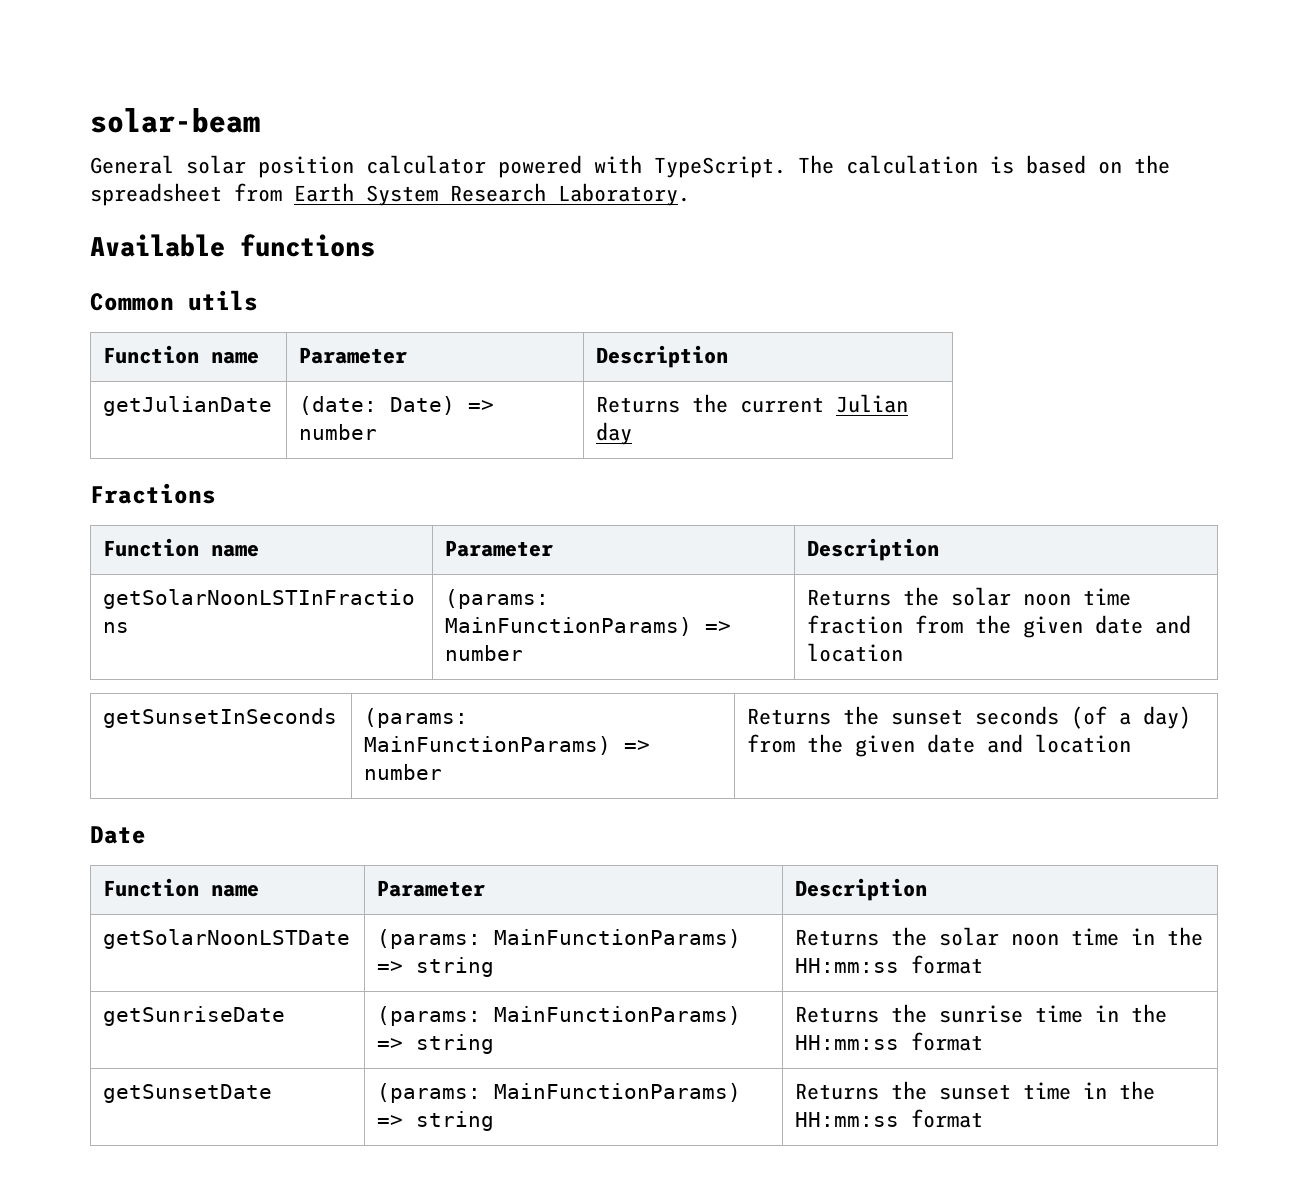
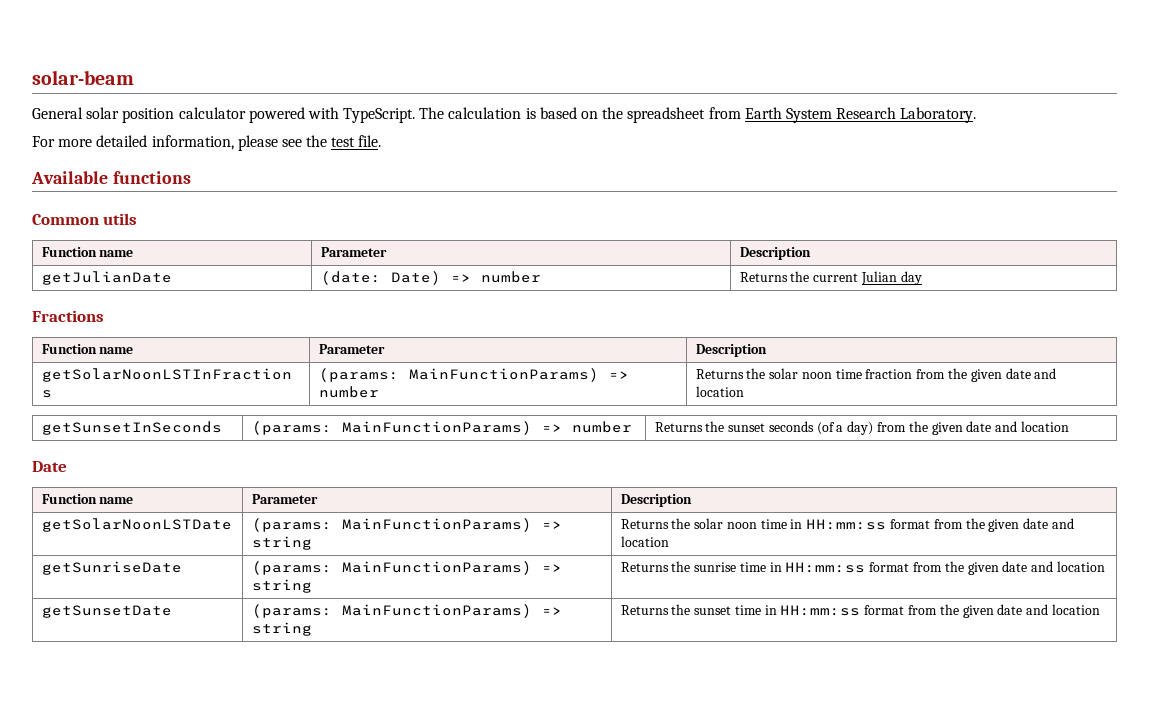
+ For more detailed information, please see the test file.
- getSolarNoonLSTDate | (params: MainFunctionParams) => string | Returns the solar noon time in the HH:mm:ss format
+ getSolarNoonLSTDate | (params: MainFunctionParams) => string | Returns the solar noon time in HH:mm:ss format from the given date and location
- getSunriseDate | (params: MainFunctionParams) => string | Returns the sunrise time in the HH:mm:ss format
+ getSunriseDate | (params: MainFunctionParams) => string | Returns the sunrise time in HH:mm:ss format from the given date and location
- getSunsetDate | (params: MainFunctionParams) => string | Returns the sunset time in the HH:mm:ss format
+ getSunsetDate | (params: MainFunctionParams) => string | Returns the sunset time in HH:mm:ss format from the given date and location

